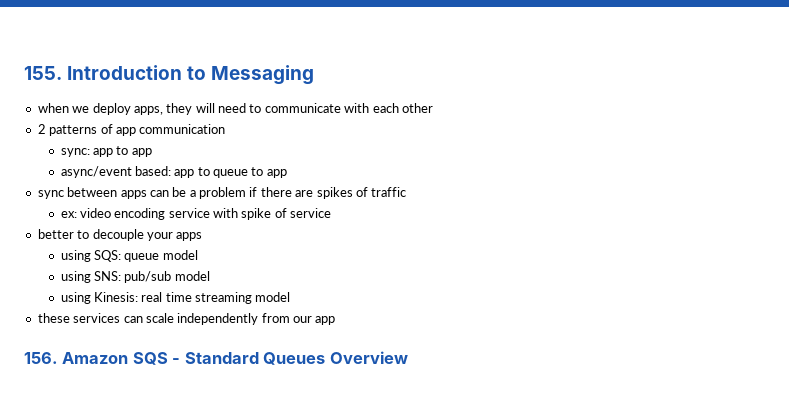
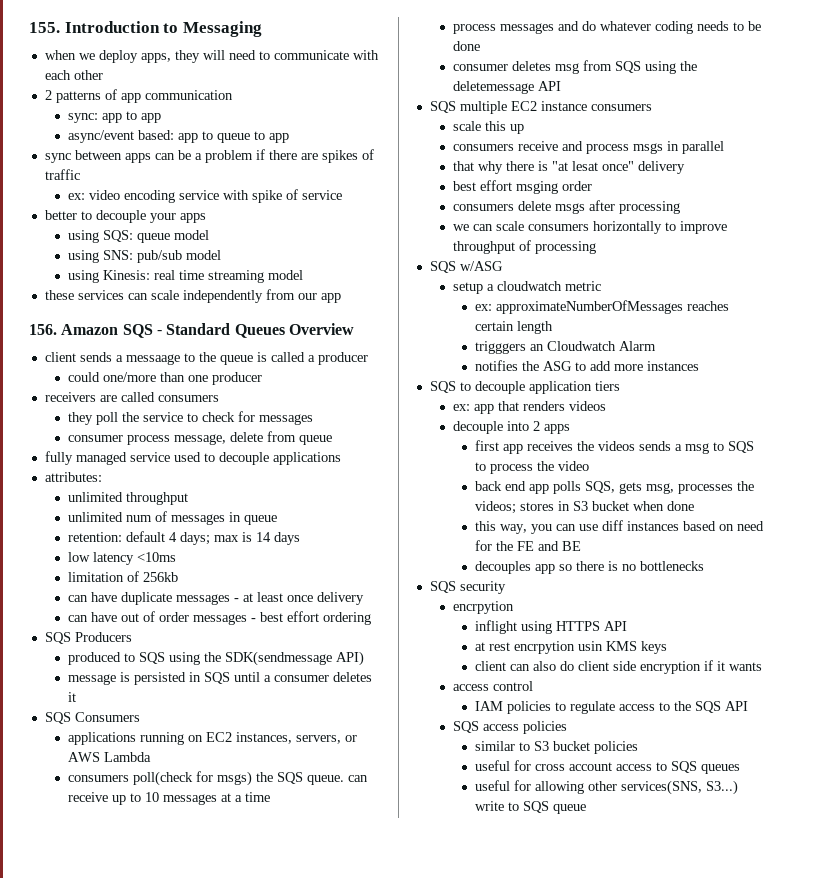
+ client sends a messaage to the queue is called a producer
+ could one/more than one producer
+ receivers are called consumers
+ they poll the service to check for messages
+ consumer process message, delete from queue
+ fully managed service used to decouple applications
+ attributes:
+ unlimited throughput
+ unlimited num of messages in queue
+ retention: default 4 days; max is 14 days
+ low latency <10ms
+ limitation of 256kb
+ can have duplicate messages - at least once delivery
+ can have out of order messages - best effort ordering
+ SQS Producers
+ produced to SQS using the SDK(sendmessage API)
+ message is persisted in SQS until a consumer deletes it
+ SQS Consumers
+ applications running on EC2 instances, servers, or AWS Lambda
+ consumers poll(check for msgs) the SQS queue. can receive up to 10 messages at a time
+ process messages and do whatever coding needs to be done
+ consumer deletes msg from SQS using the deletemessage API
+ SQS multiple EC2 instance consumers
+ scale this up
+ consumers receive and process msgs in parallel
+ that why there is "at lesat once" delivery
+ best effort msging order
+ consumers delete msgs after processing
+ we can scale consumers horizontally to improve throughput of processing
+ SQS w/ASG
+ setup a cloudwatch metric
+ ex: approximateNumberOfMessages reaches certain length
+ trigggers an Cloudwatch Alarm
+ notifies the ASG to add more instances
+ SQS to decouple application tiers
+ ex: app that renders videos
+ decouple into 2 apps
+ first app receives the videos sends a msg to SQS to process the video
+ back end app polls SQS, gets msg, processes the videos; stores in S3 bucket when done
+ this way, you can use diff instances based on need for the FE and BE
+ decouples app so there is no bottlenecks
+ SQS security
+ encrpytion
+ inflight using HTTPS API
+ at rest encrpytion usin KMS keys
+ client can also do client side encryption if it wants
+ access control
+ IAM policies to regulate access to the SQS API
+ SQS access policies
+ similar to S3 bucket policies
+ useful for cross account access to SQS queues
+ useful for allowing other services(SNS, S3...) write to SQS queue

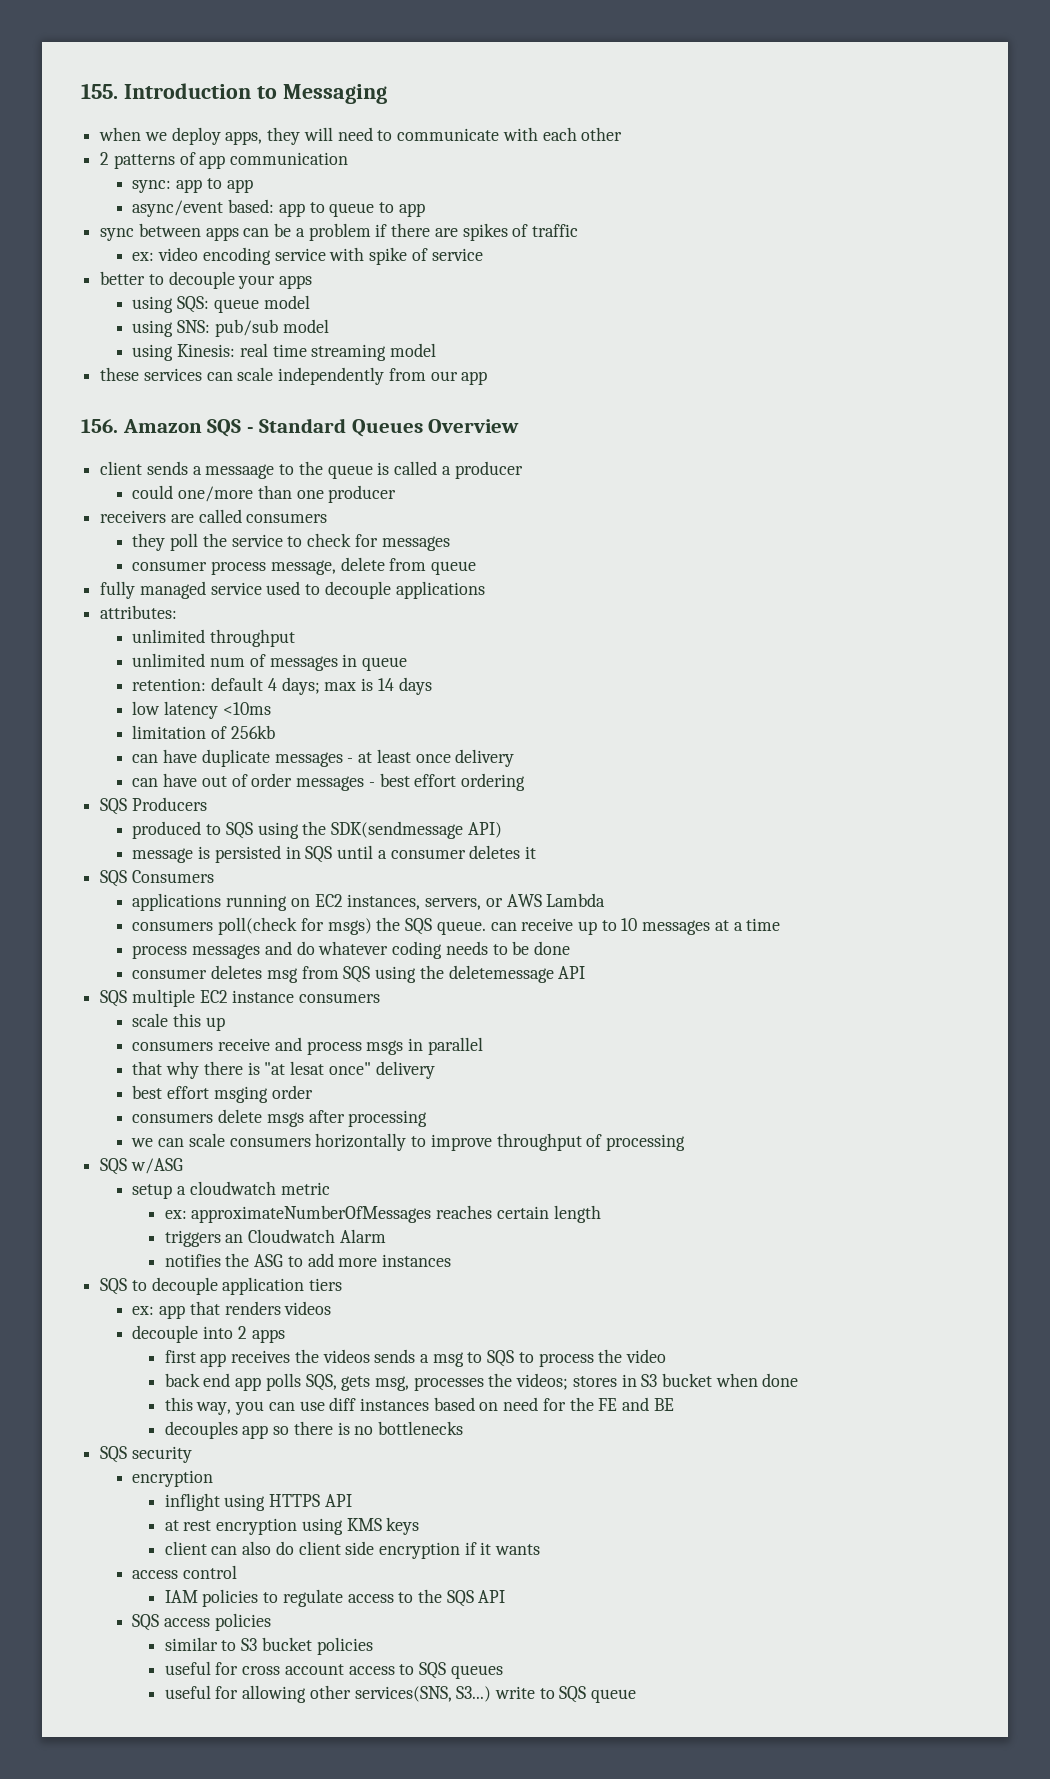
- trigggers an Cloudwatch Alarm
+ triggers an Cloudwatch Alarm
  SQS security
- encrpytion
+ encryption
- at rest encrpytion usin KMS keys
+ at rest encryption using KMS keys

